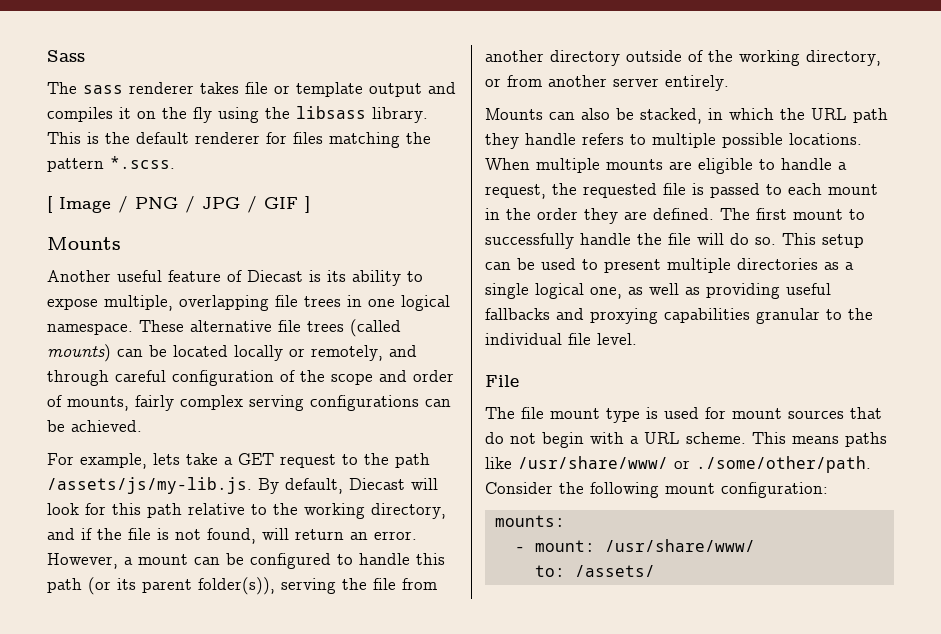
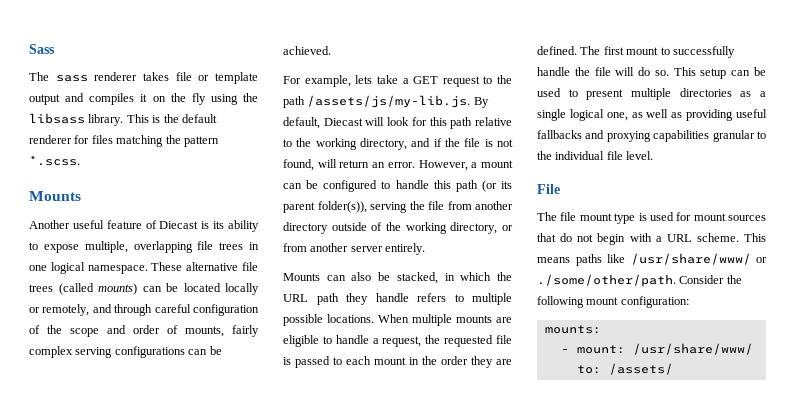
- [ Image / PNG / JPG / GIF ]

